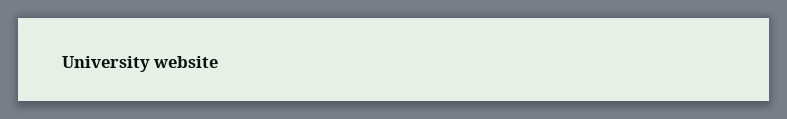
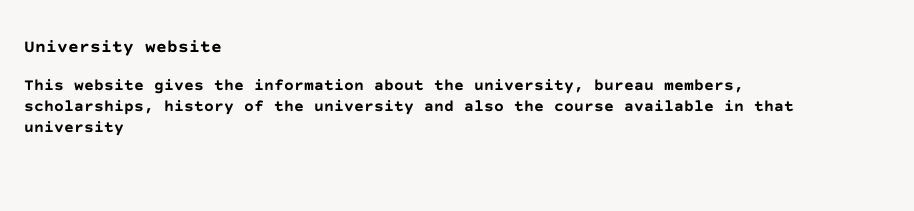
+ This website gives the information about the university, bureau members, scholarships, history of the university and also the course available in that university

